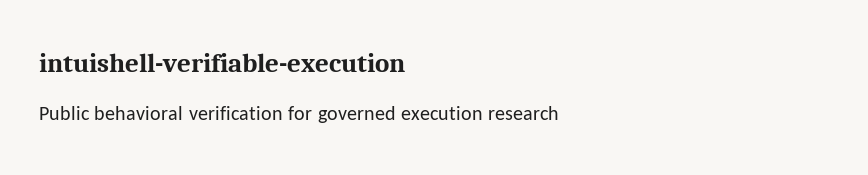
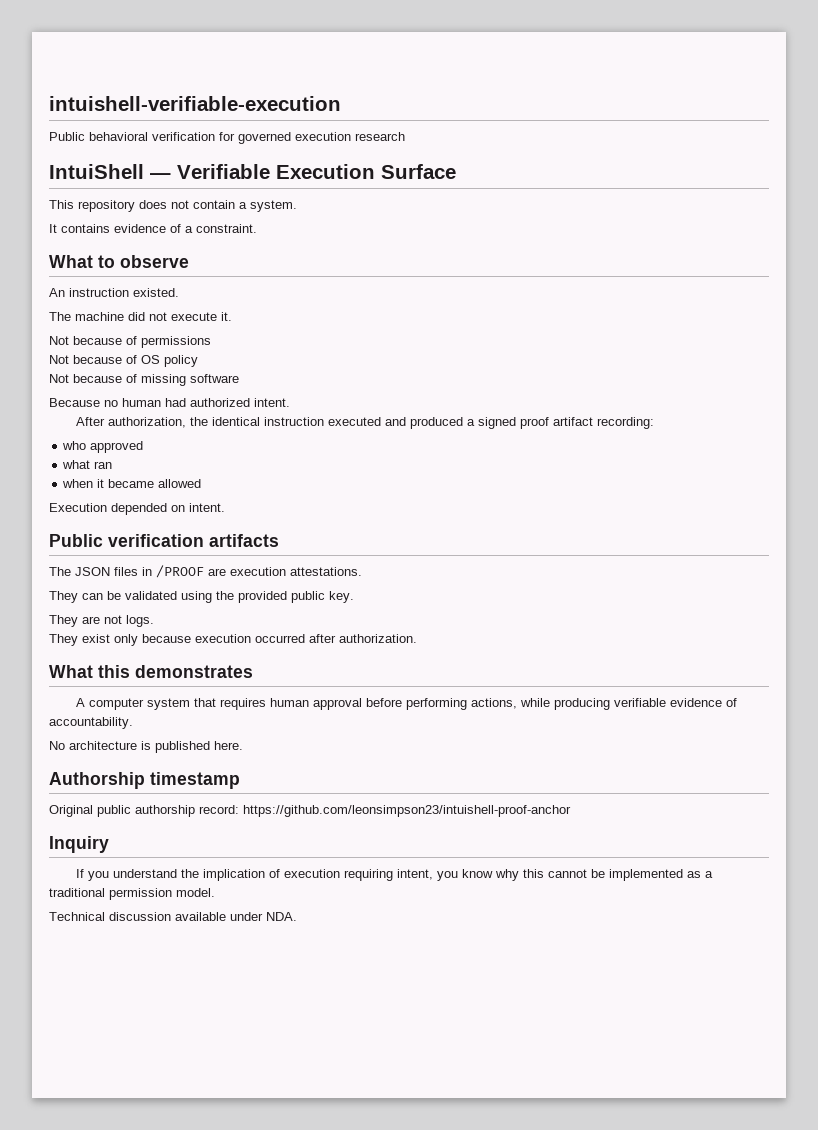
+ IntuiShell — Verifiable Execution Surface
+ This repository does not contain a system.
+ It contains evidence of a constraint.
+ What to observe
+ An instruction existed.
+ The machine did not execute it.
+ Not because of permissions
+ Not because of OS policy
+ Not because of missing software
+ Because no human had authorized intent.
+ After authorization, the identical instruction executed and produced a signed proof artifact recording:
+ who approved
+ what ran
+ when it became allowed
+ Execution depended on intent.
+ Public verification artifacts
+ The JSON files in /PROOF are execution attestations.
+ They can be validated using the provided public key.
+ They are not logs.
+ They exist only because execution occurred after authorization.
+ What this demonstrates
+ A computer system that requires human approval before performing actions, while producing verifiable evidence of accountability.
+ No architecture is published here.
+ Authorship timestamp
+ Original public authorship record: https://github.com/leonsimpson23/intuishell-proof-anchor
+ Inquiry
+ If you understand the implication of execution requiring intent, you know why this cannot be implemented as a traditional permission model.
+ Technical discussion available under NDA.

